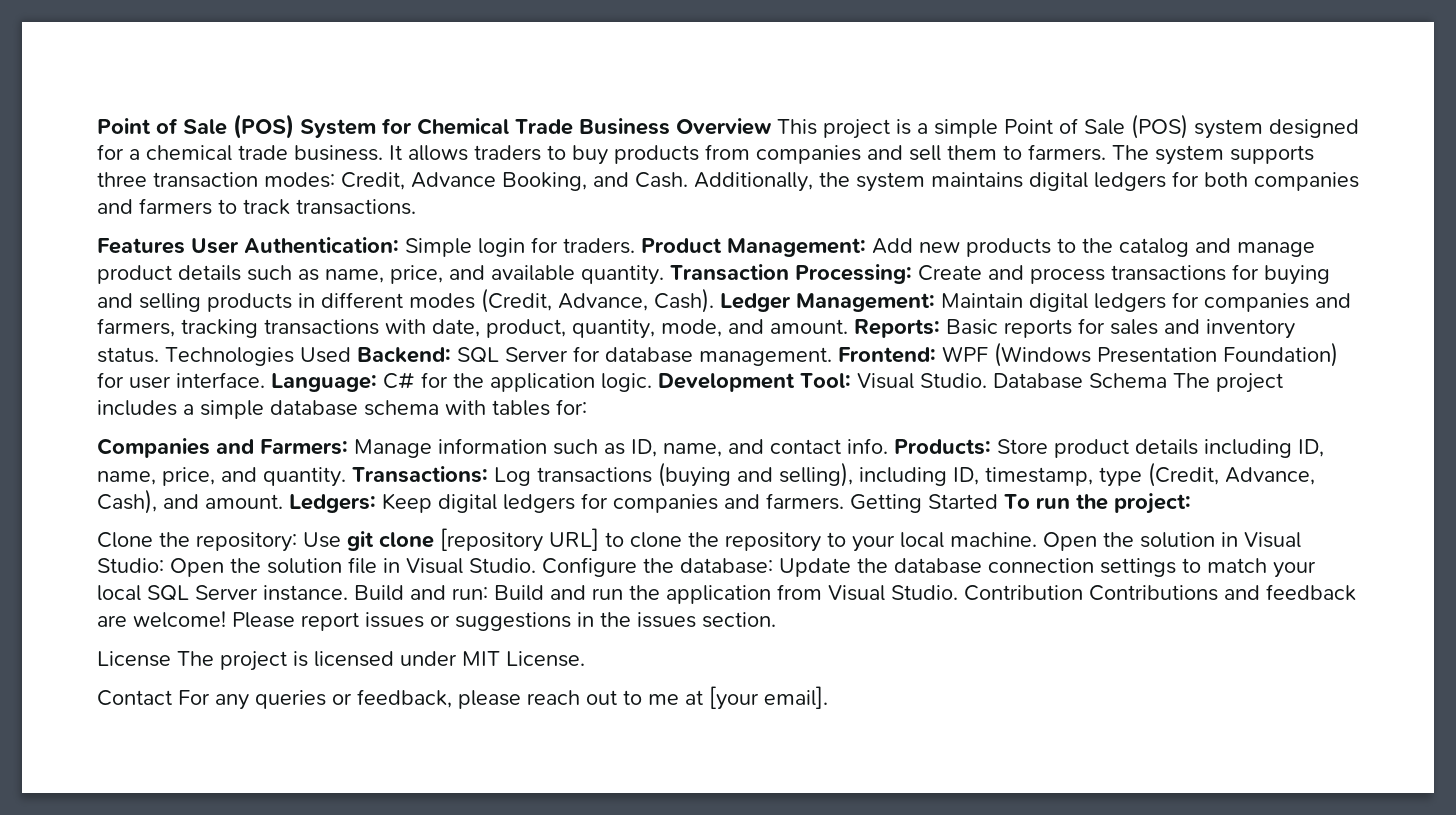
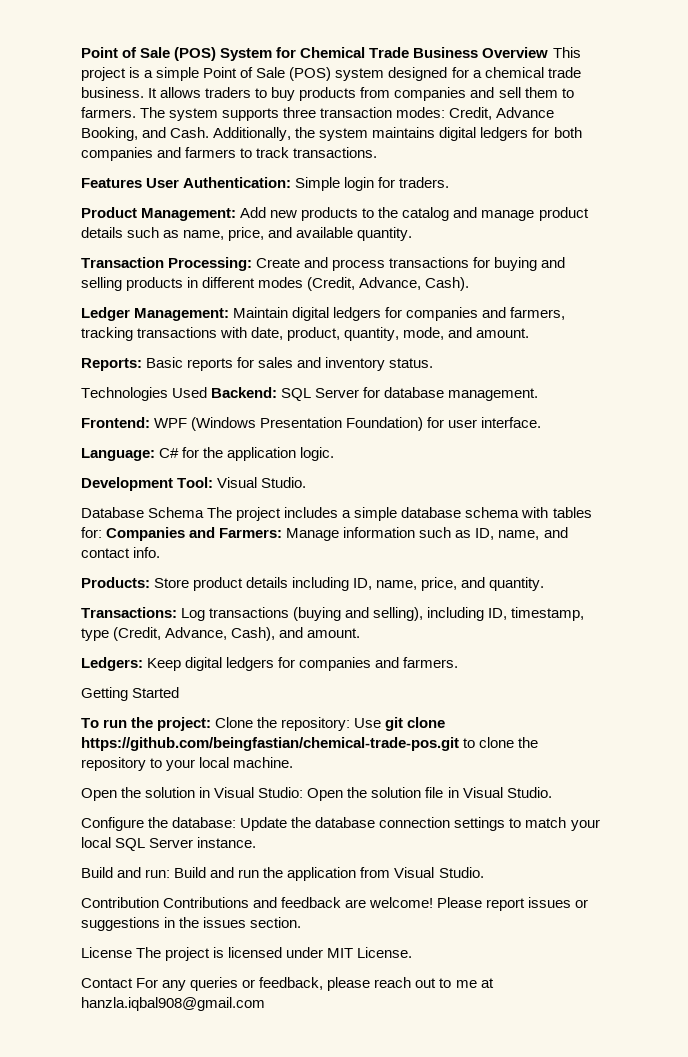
- Simple login for traders. Product Management:
+ Simple login for traders.
+ Product Management:
- Add new products to the catalog and manage product details such as name, price, and available quantity. Transaction Processing:
+ Add new products to the catalog and manage product details such as name, price, and available quantity.
+ Transaction Processing:
- Create and process transactions for buying and selling products in different modes (Credit, Advance, Cash). Ledger Management:
+ Create and process transactions for buying and selling products in different modes (Credit, Advance, Cash).
+ Ledger Management:
- Maintain digital ledgers for companies and farmers, tracking transactions with date, product, quantity, mode, and amount. Reports:
+ Maintain digital ledgers for companies and farmers, tracking transactions with date, product, quantity, mode, and amount.
+ Reports:
- Basic reports for sales and inventory status. Technologies Used Backend:
+ Basic reports for sales and inventory status.
+ Technologies Used Backend:
- SQL Server for database management. Frontend:
+ SQL Server for database management.
+ Frontend:
- WPF (Windows Presentation Foundation) for user interface. Language:
+ WPF (Windows Presentation Foundation) for user interface.
+ Language:
- C# for the application logic. Development Tool: Visual Studio. Database Schema The project includes a simple database schema with tables for:
- Companies and Farmers:
+ C# for the application logic.
+ Development Tool: Visual Studio.
+ Database Schema The project includes a simple database schema with tables for: Companies and Farmers:
- Manage information such as ID, name, and contact info. Products:
+ Manage information such as ID, name, and contact info.
+ Products:
- Store product details including ID, name, price, and quantity. Transactions:
+ Store product details including ID, name, price, and quantity.
+ Transactions:
- Log transactions (buying and selling), including ID, timestamp, type (Credit, Advance, Cash), and amount. Ledgers:
+ Log transactions (buying and selling), including ID, timestamp, type (Credit, Advance, Cash), and amount.
+ Ledgers:
- Keep digital ledgers for companies and farmers. Getting Started To run the project:
- Clone the repository:
+ Keep digital ledgers for companies and farmers.
+ Getting Started
+ To run the project: Clone the repository:
- Use git clone [repository URL] to clone the repository to your local machine. Open the solution in Visual Studio:
+ Use git clone https://github.com/beingfastian/chemical-trade-pos.git to clone the repository to your local machine.
+ Open the solution in Visual Studio:
- Open the solution file in Visual Studio. Configure the database:
+ Open the solution file in Visual Studio.
+ Configure the database:
- Update the database connection settings to match your local SQL Server instance. Build and run:
+ Update the database connection settings to match your local SQL Server instance.
+ Build and run:
- Build and run the application from Visual Studio. Contribution Contributions and feedback are welcome!
+ Build and run the application from Visual Studio.
+ Contribution Contributions and feedback are welcome!
- Contact For any queries or feedback, please reach out to me at [your email].
+ Contact For any queries or feedback, please reach out to me at hanzla.iqbal908@gmail.com

